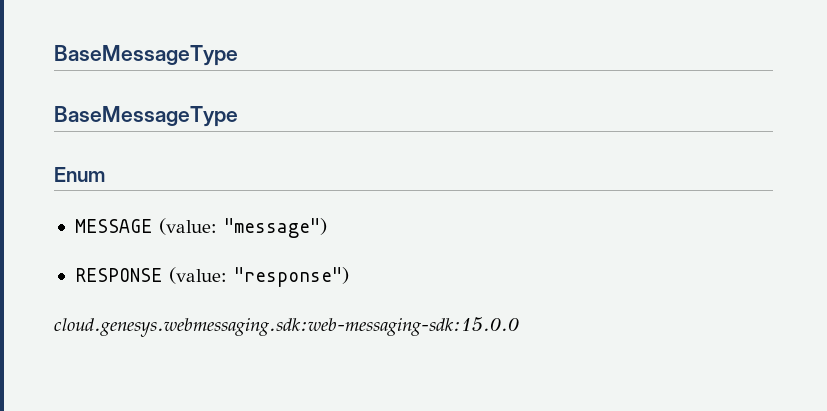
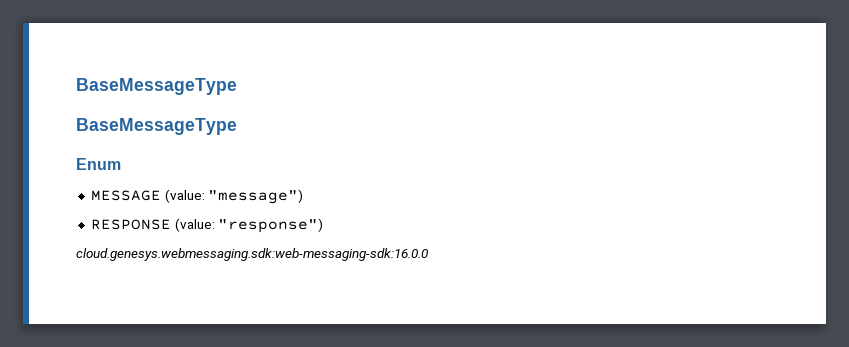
- cloud.genesys.webmessaging.sdk:web-messaging-sdk:15.0.0
+ cloud.genesys.webmessaging.sdk:web-messaging-sdk:16.0.0

